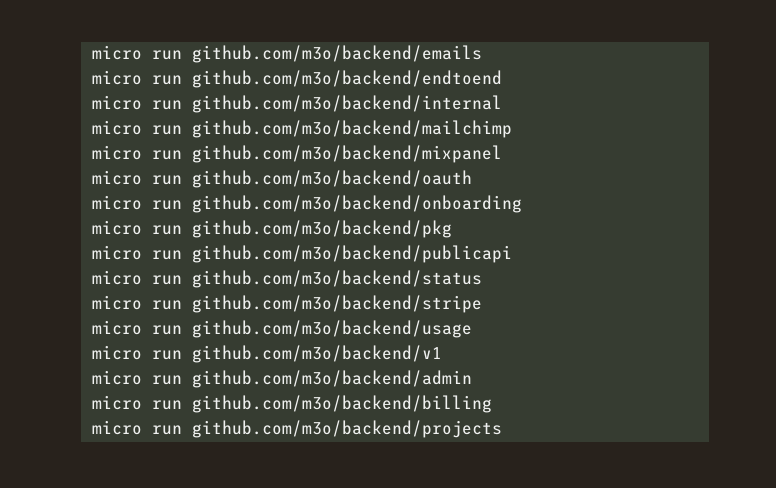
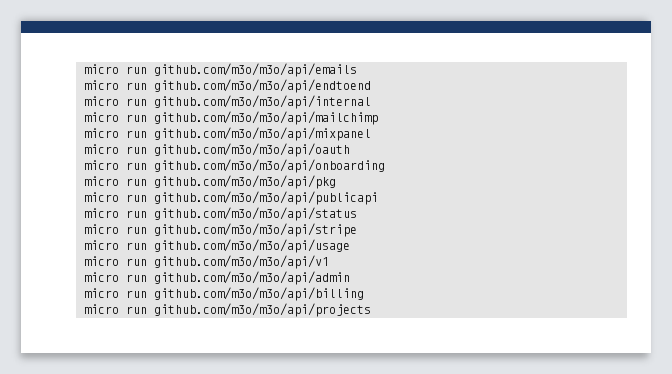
- micro run github.com/m3o/backend/emails
- micro run github.com/m3o/backend/endtoend
- micro run github.com/m3o/backend/internal
- micro run github.com/m3o/backend/mailchimp
- micro run github.com/m3o/backend/mixpanel
- micro run github.com/m3o/backend/oauth
- micro run github.com/m3o/backend/onboarding
- micro run github.com/m3o/backend/pkg
- micro run github.com/m3o/backend/publicapi
- micro run github.com/m3o/backend/status
- micro run github.com/m3o/backend/stripe
- micro run github.com/m3o/backend/usage
- micro run github.com/m3o/backend/v1
- micro run github.com/m3o/backend/admin
- micro run github.com/m3o/backend/billing
- micro run github.com/m3o/backend/projects
+ micro run github.com/m3o/m3o/api/emails
+ micro run github.com/m3o/m3o/api/endtoend
+ micro run github.com/m3o/m3o/api/internal
+ micro run github.com/m3o/m3o/api/mailchimp
+ micro run github.com/m3o/m3o/api/mixpanel
+ micro run github.com/m3o/m3o/api/oauth
+ micro run github.com/m3o/m3o/api/onboarding
+ micro run github.com/m3o/m3o/api/pkg
+ micro run github.com/m3o/m3o/api/publicapi
+ micro run github.com/m3o/m3o/api/status
+ micro run github.com/m3o/m3o/api/stripe
+ micro run github.com/m3o/m3o/api/usage
+ micro run github.com/m3o/m3o/api/v1
+ micro run github.com/m3o/m3o/api/admin
+ micro run github.com/m3o/m3o/api/billing
+ micro run github.com/m3o/m3o/api/projects

